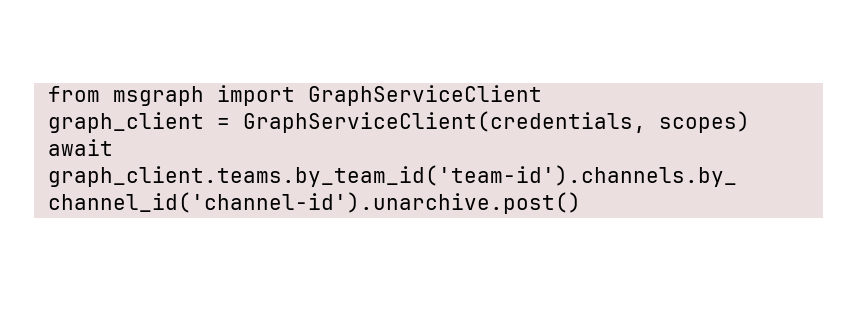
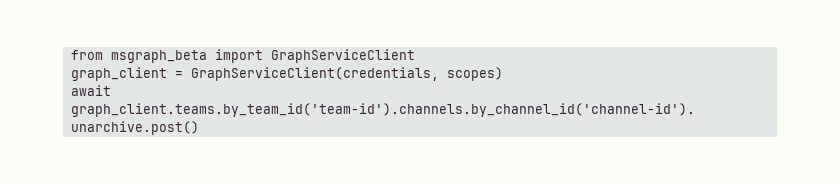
- from msgraph import GraphServiceClient
+ from msgraph_beta import GraphServiceClient

